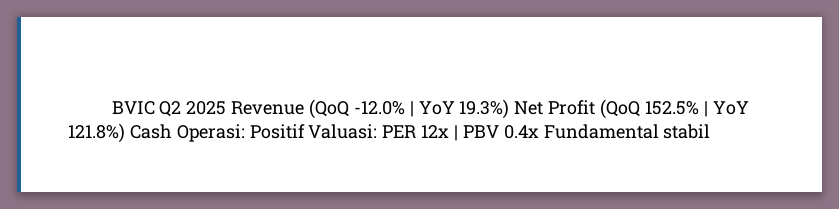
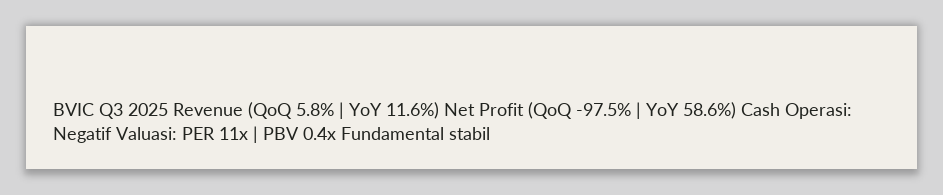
- BVIC Q2 2025 Revenue (QoQ -12.0% | YoY 19.3%) Net Profit (QoQ 152.5% | YoY 121.8%) Cash Operasi: Positif Valuasi: PER 12x | PBV 0.4x Fundamental stabil
+ BVIC Q3 2025 Revenue (QoQ 5.8% | YoY 11.6%) Net Profit (QoQ -97.5% | YoY 58.6%) Cash Operasi: Negatif Valuasi: PER 11x | PBV 0.4x Fundamental stabil

